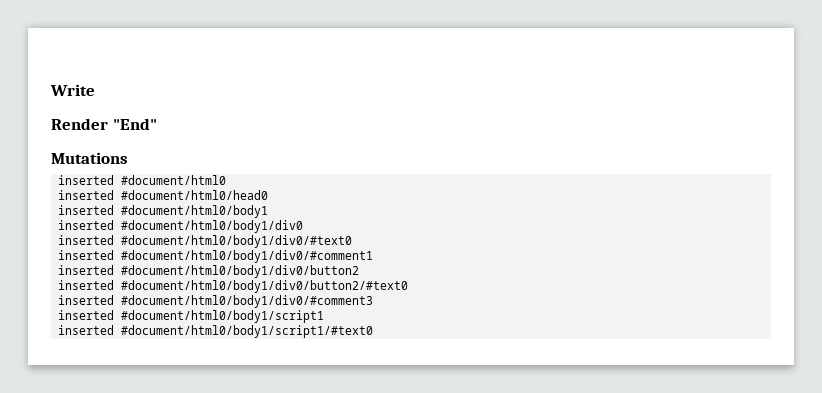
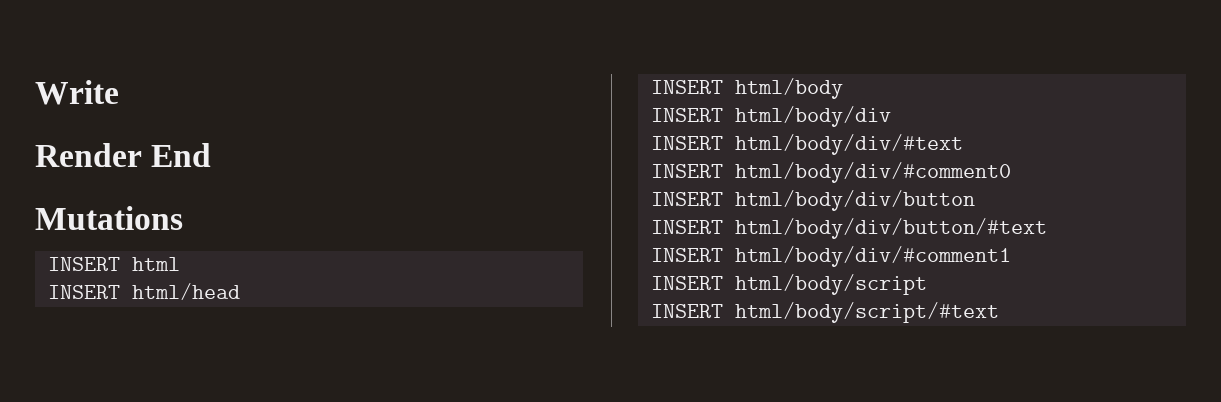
- Render "End"
+ Render End
- inserted #document/html0
- inserted #document/html0/head0
- inserted #document/html0/body1
- inserted #document/html0/body1/div0
- inserted #document/html0/body1/div0/#text0
- inserted #document/html0/body1/div0/#comment1
- inserted #document/html0/body1/div0/button2
- inserted #document/html0/body1/div0/button2/#text0
- inserted #document/html0/body1/div0/#comment3
- inserted #document/html0/body1/script1
- inserted #document/html0/body1/script1/#text0
+ INSERT html
+ INSERT html/head
+ INSERT html/body
+ INSERT html/body/div
+ INSERT html/body/div/#text
+ INSERT html/body/div/#comment0
+ INSERT html/body/div/button
+ INSERT html/body/div/button/#text
+ INSERT html/body/div/#comment1
+ INSERT html/body/script
+ INSERT html/body/script/#text

